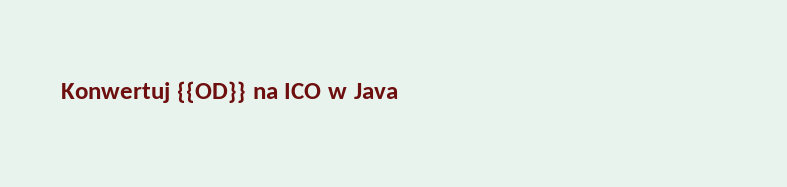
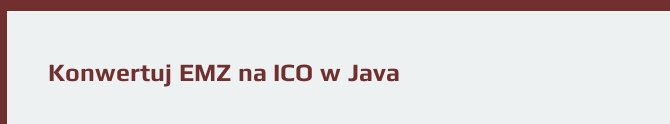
- Konwertuj {{OD}} na ICO w Java
+ Konwertuj EMZ na ICO w Java

